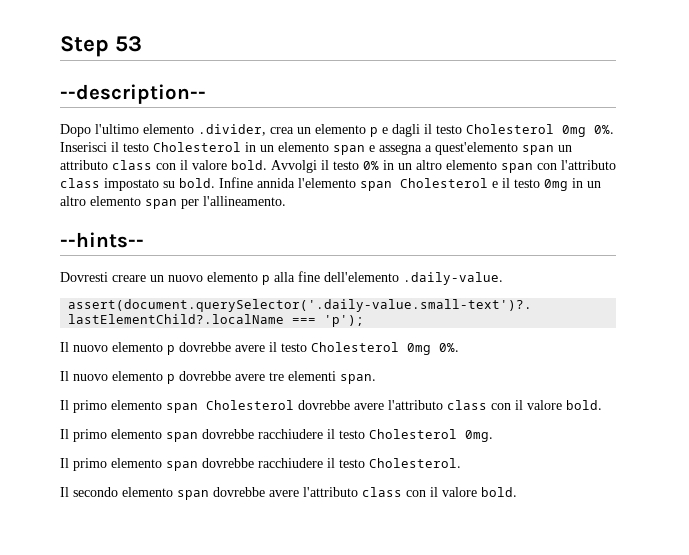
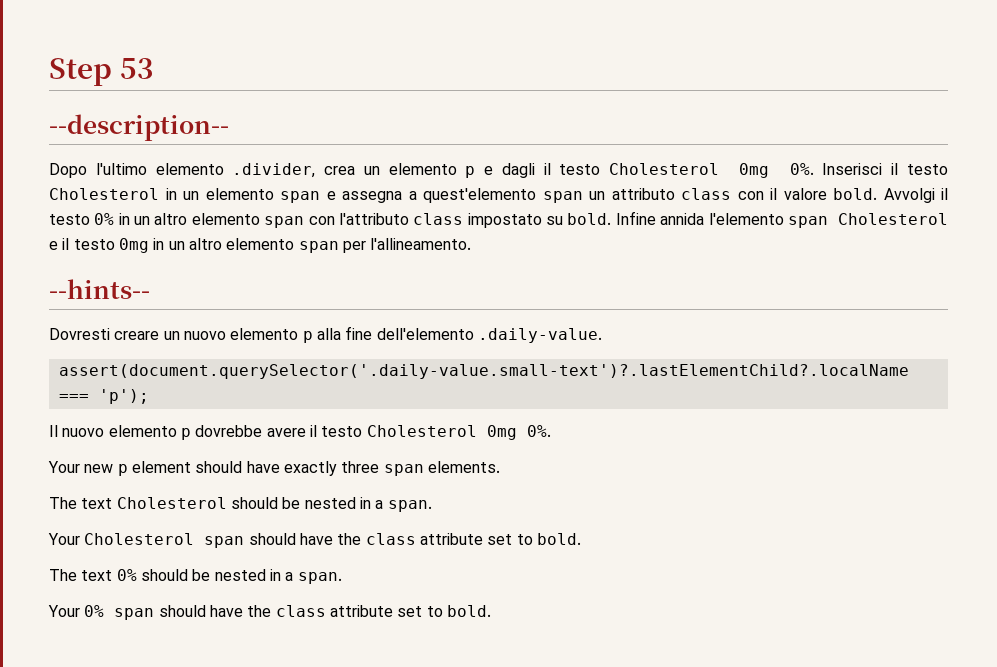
- Il nuovo elemento p dovrebbe avere tre elementi span.
- Il primo elemento span Cholesterol dovrebbe avere l'attributo class con il valore bold.
- Il primo elemento span dovrebbe racchiudere il testo Cholesterol 0mg.
- Il primo elemento span dovrebbe racchiudere il testo Cholesterol.
- Il secondo elemento span dovrebbe avere l'attributo class con il valore bold.
+ Your new p element should have exactly three span elements.
+ The text Cholesterol should be nested in a span.
+ Your Cholesterol span should have the class attribute set to bold.
+ The text 0% should be nested in a span.
+ Your 0% span should have the class attribute set to bold.

